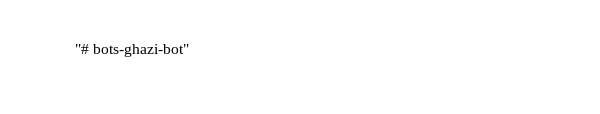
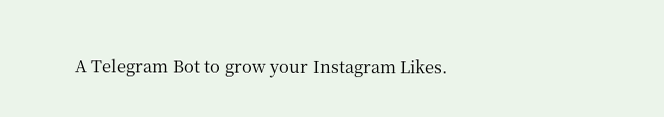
- "# bots-ghazi-bot"
+ A Telegram Bot to grow your Instagram Likes.

